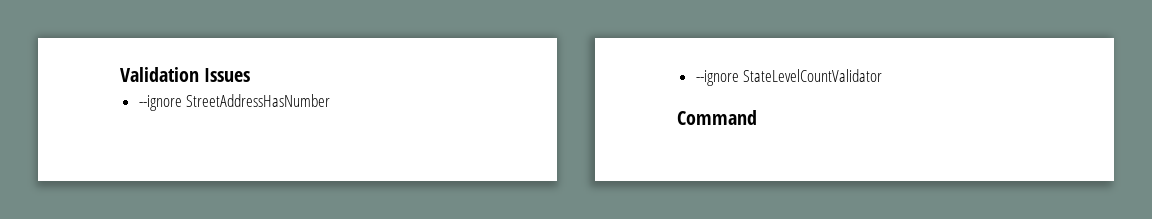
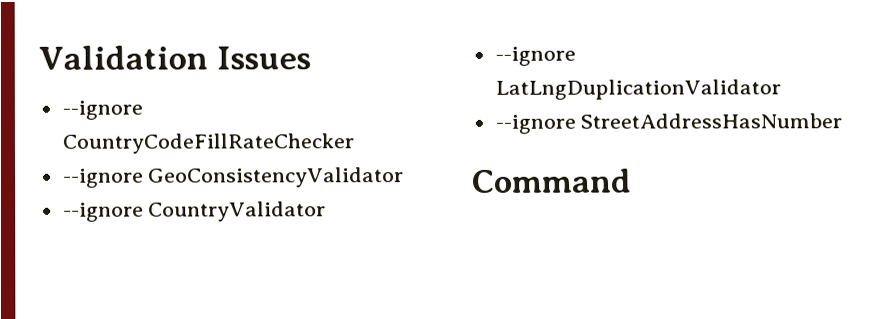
+ --ignore CountryCodeFillRateChecker
+ --ignore GeoConsistencyValidator
+ --ignore CountryValidator
+ --ignore LatLngDuplicationValidator
- --ignore StateLevelCountValidator

